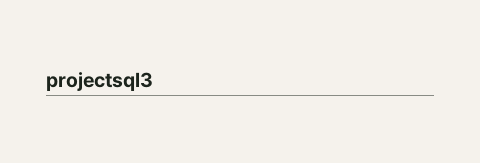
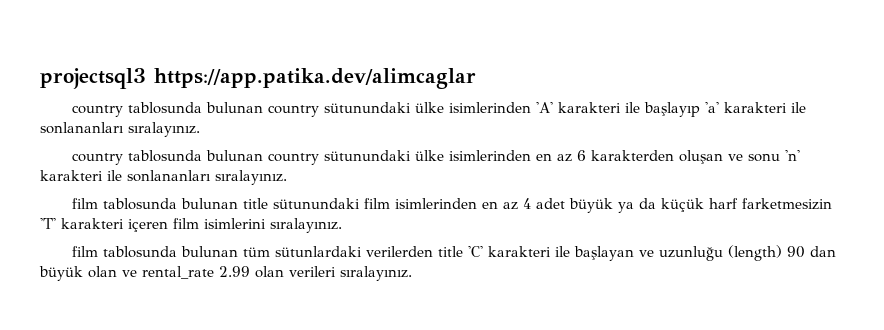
- projectsql3
+ projectsql3 https://app.patika.dev/alimcaglar
+ country tablosunda bulunan country sütunundaki ülke isimlerinden 'A' karakteri ile başlayıp 'a' karakteri ile sonlananları sıralayınız.
+ country tablosunda bulunan country sütunundaki ülke isimlerinden en az 6 karakterden oluşan ve sonu 'n' karakteri ile sonlananları sıralayınız.
+ film tablosunda bulunan title sütunundaki film isimlerinden en az 4 adet büyük ya da küçük harf farketmesizin 'T' karakteri içeren film isimlerini sıralayınız.
+ film tablosunda bulunan tüm sütunlardaki verilerden title 'C' karakteri ile başlayan ve uzunluğu (length) 90 dan büyük olan ve rental_rate 2.99 olan verileri sıralayınız.

